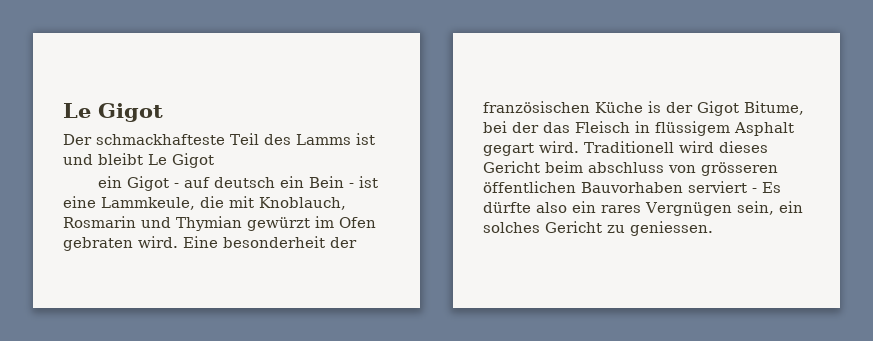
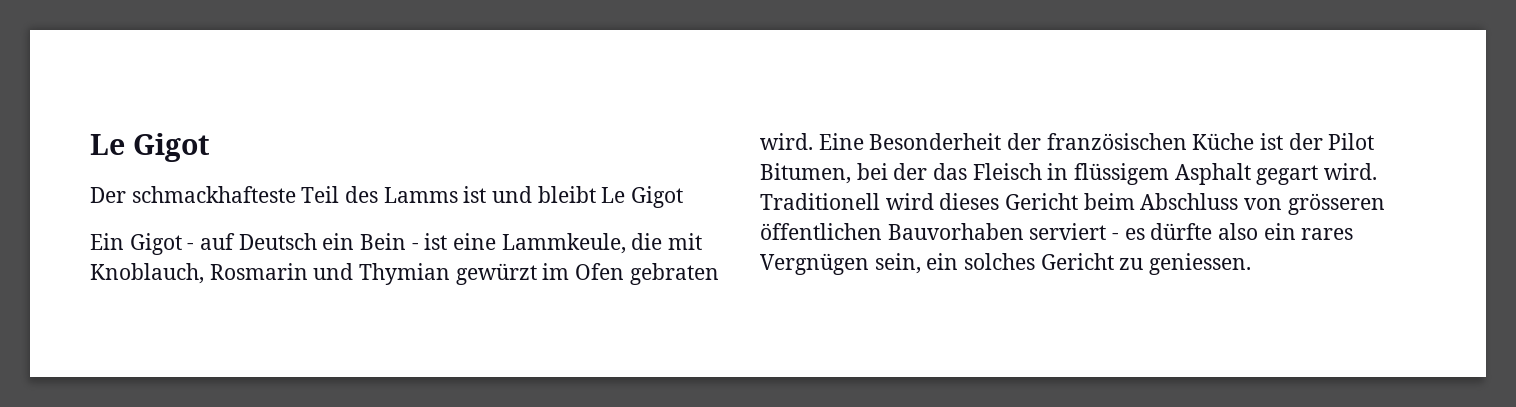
- ein Gigot - auf deutsch ein Bein - ist eine Lammkeule, die mit Knoblauch, Rosmarin und Thymian gewürzt im Ofen gebraten wird.
+ Ein Gigot - auf Deutsch ein Bein - ist eine Lammkeule, die mit Knoblauch, Rosmarin und Thymian gewürzt im Ofen gebraten wird.
- Eine besonderheit der französischen Küche is der Gigot Bitume, bei der das Fleisch in flüssigem Asphalt gegart wird.
+ Eine Besonderheit der französischen Küche ist der Pilot Bitumen, bei der das Fleisch in flüssigem Asphalt gegart wird.
- Traditionell wird dieses Gericht beim abschluss von grösseren öffentlichen Bauvorhaben serviert - Es dürfte also ein rares Vergnügen sein, ein solches Gericht zu geniessen.
+ Traditionell wird dieses Gericht beim Abschluss von grösseren öffentlichen Bauvorhaben serviert - es dürfte also ein rares Vergnügen sein, ein solches Gericht zu geniessen.

